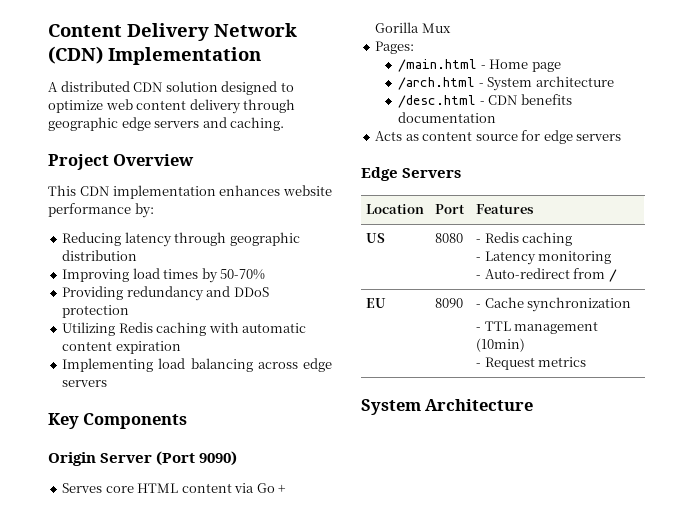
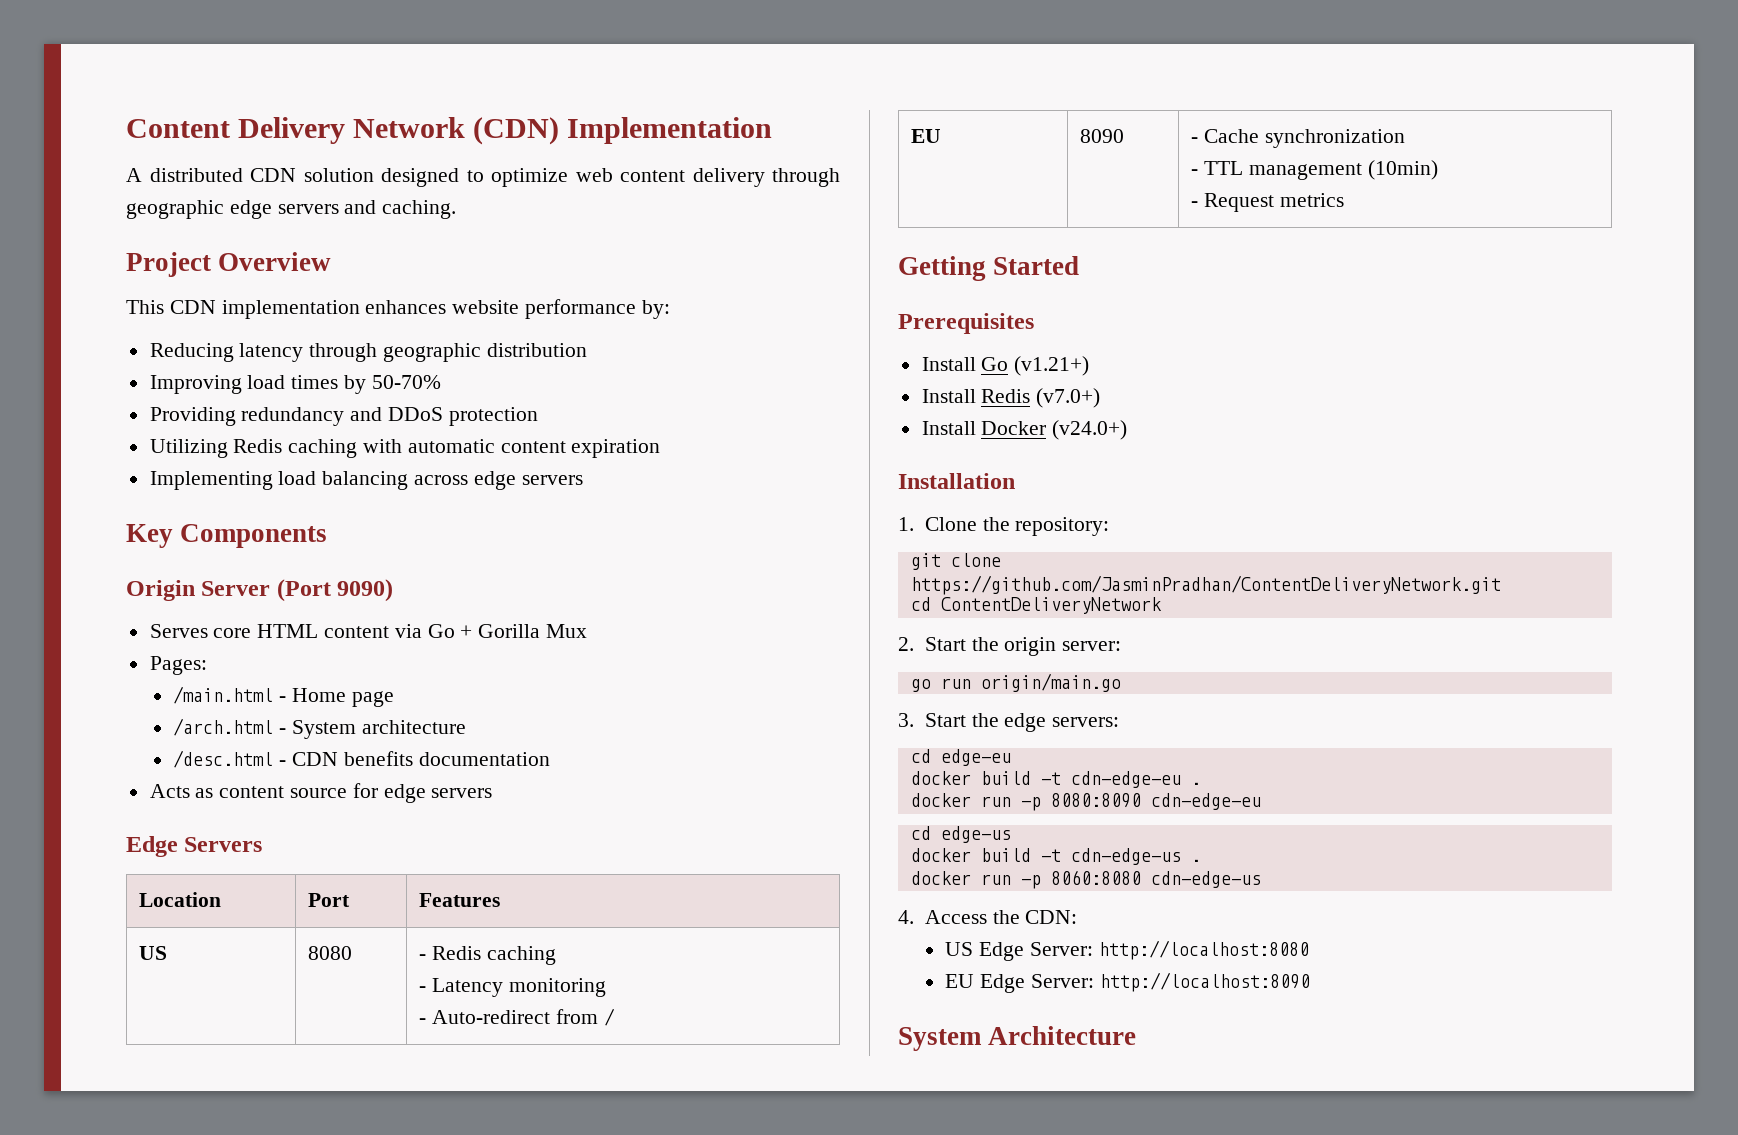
+ Getting Started
+ Prerequisites
+ Install Go (v1.21+)
+ Install Redis (v7.0+)
+ Install Docker (v24.0+)
+ Installation
+ 1. Clone the repository:
+ git clone https://github.com/JasminPradhan/ContentDeliveryNetwork.git
+ cd ContentDeliveryNetwork
+ 2. Start the origin server:
+ go run origin/main.go
+ 3. Start the edge servers:
+ cd edge-eu
+ docker build -t cdn-edge-eu .
+ docker run -p 8080:8090 cdn-edge-eu
+ cd edge-us
+ docker build -t cdn-edge-us .
+ docker run -p 8060:8080 cdn-edge-us
+ 4. Access the CDN:
+ US Edge Server: http://localhost:8080
+ EU Edge Server: http://localhost:8090

